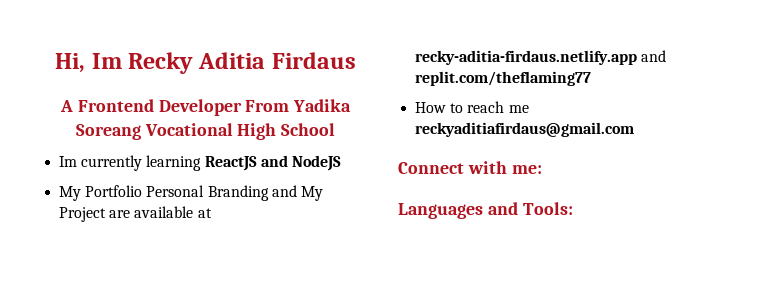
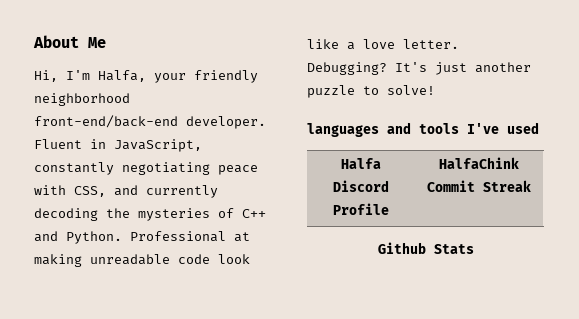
- Hi, Im Recky Aditia Firdaus
- A Frontend Developer From Yadika Soreang Vocational High School
- Im currently learning ReactJS and NodeJS
- My Portfolio Personal Branding and My Project are available at recky-aditia-firdaus.netlify.app and replit.com/theflaming77
- How to reach me reckyaditiafirdaus@gmail.com
- Connect with me:
- Languages and Tools:
+ About Me
+ Hi, I'm Halfa, your friendly neighborhood front-end/back-end developer. Fluent in JavaScript, constantly negotiating peace with CSS, and currently decoding the mysteries of C++ and Python. Professional at making unreadable code look like a love letter. Debugging? It's just another puzzle to solve!
+ languages and tools I've used
+ Halfa Discord Profile | HalfaChink Commit Streak
+ Github Stats

